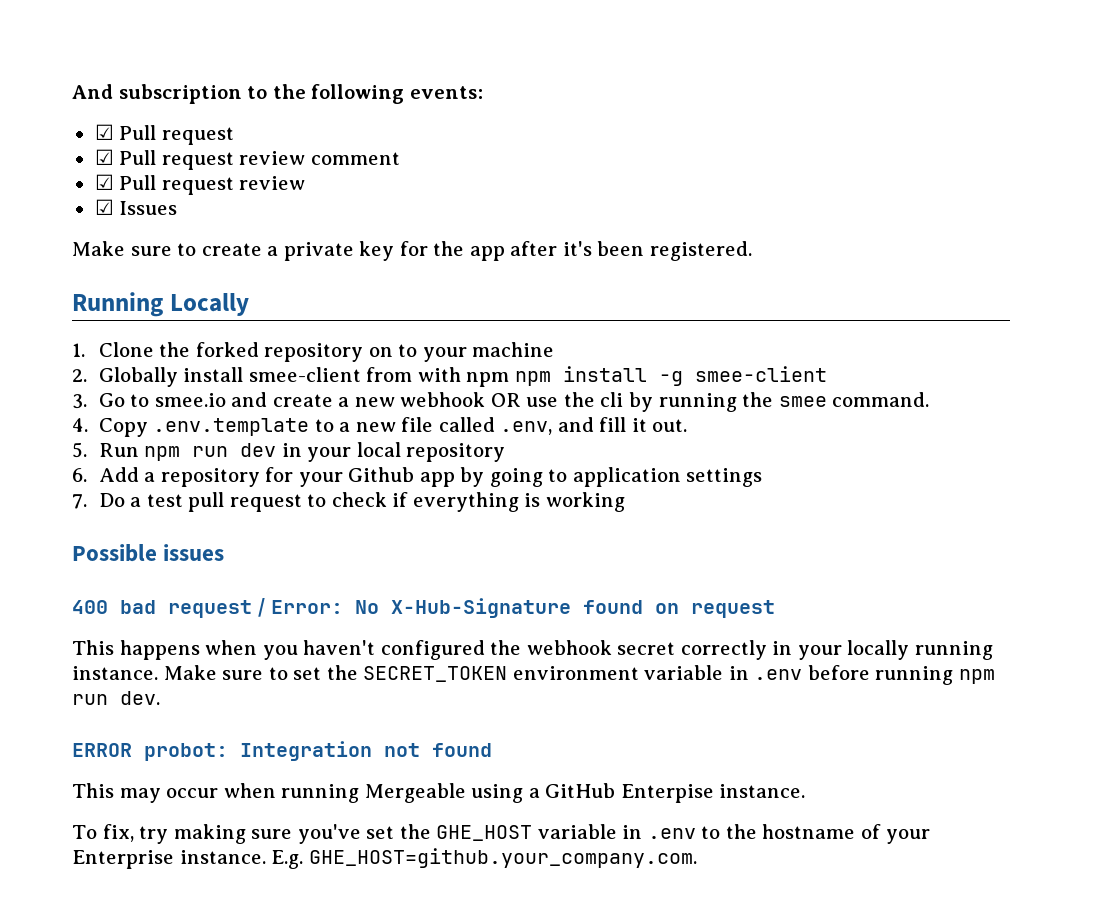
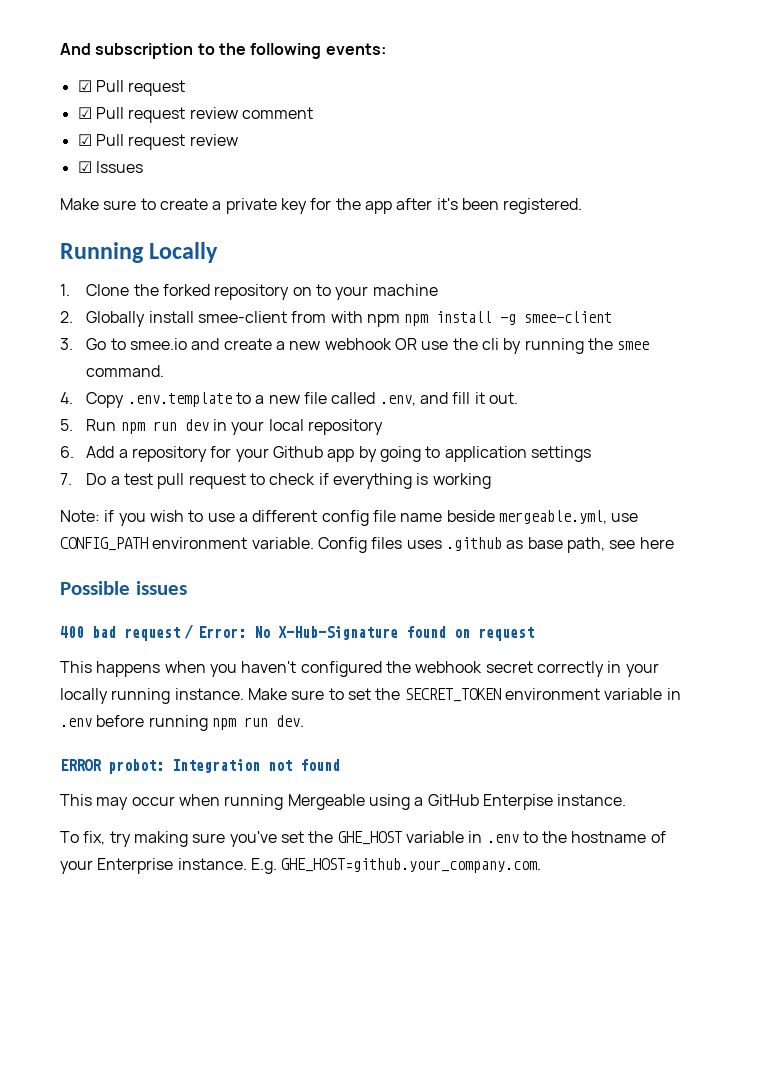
+ Note: if you wish to use a different config file name beside mergeable.yml, use CONFIG_PATH environment variable. Config files uses .github as base path, see here

